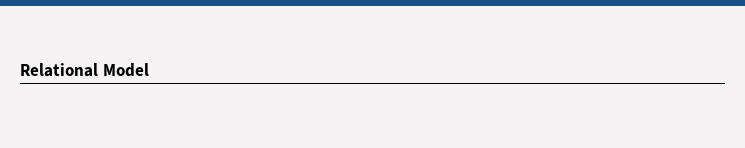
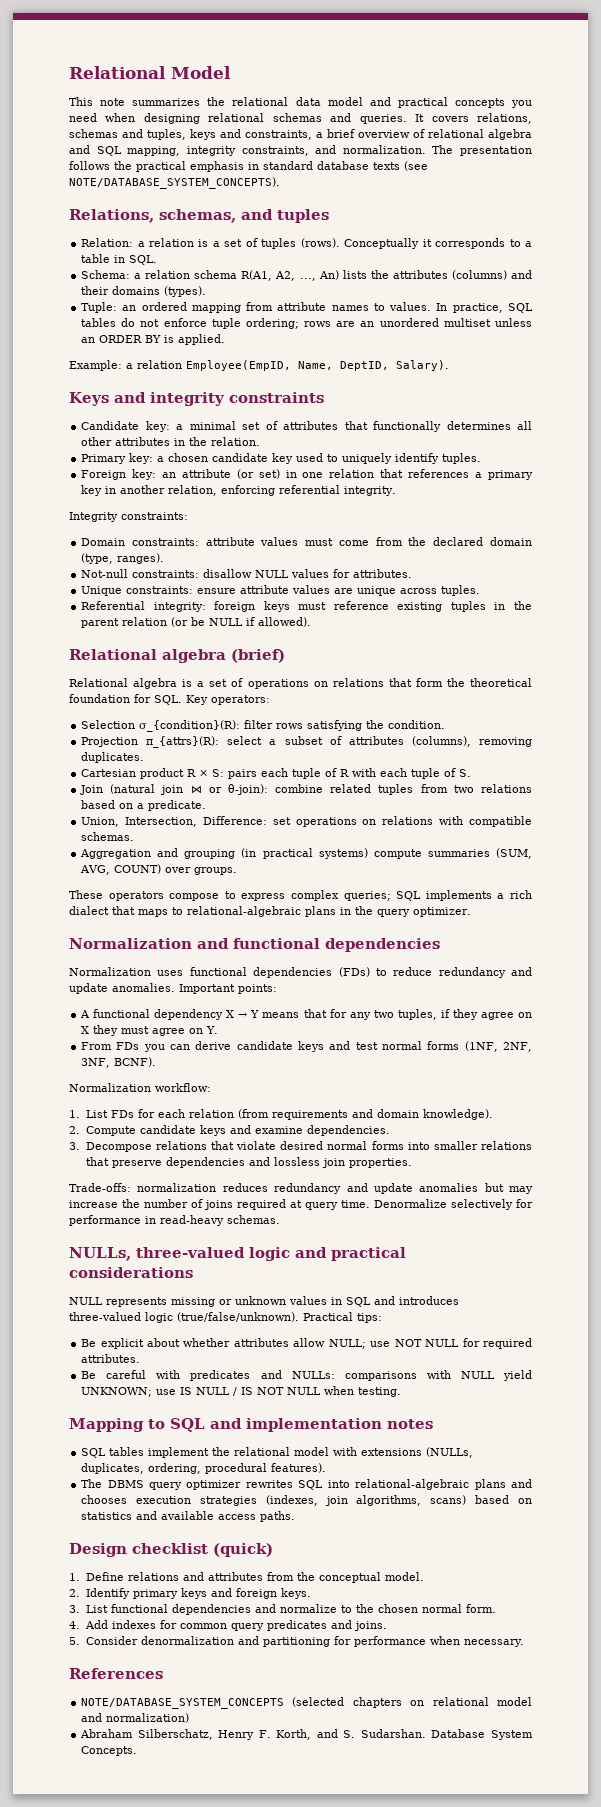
+ This note summarizes the relational data model and practical concepts you need when designing relational schemas and queries. It covers relations, schemas and tuples, keys and constraints, a brief overview of relational algebra and SQL mapping, integrity constraints, and normalization. The presentation follows the practical emphasis in standard database texts (see NOTE/DATABASE_SYSTEM_CONCEPTS).
+ Relations, schemas, and tuples
+ Relation: a relation is a set of tuples (rows). Conceptually it corresponds to a table in SQL.
+ Schema: a relation schema R(A1, A2, ..., An) lists the attributes (columns) and their domains (types).
+ Tuple: an ordered mapping from attribute names to values. In practice, SQL tables do not enforce tuple ordering; rows are an unordered multiset unless an ORDER BY is applied.
+ Example: a relation Employee(EmpID, Name, DeptID, Salary).
+ Keys and integrity constraints
+ Candidate key: a minimal set of attributes that functionally determines all other attributes in the relation.
+ Primary key: a chosen candidate key used to uniquely identify tuples.
+ Foreign key: an attribute (or set) in one relation that references a primary key in another relation, enforcing referential integrity.
+ Integrity constraints:
+ Domain constraints: attribute values must come from the declared domain (type, ranges).
+ Not-null constraints: disallow NULL values for attributes.
+ Unique constraints: ensure attribute values are unique across tuples.
+ Referential integrity: foreign keys must reference existing tuples in the parent relation (or be NULL if allowed).
+ Relational algebra (brief)
+ Relational algebra is a set of operations on relations that form the theoretical foundation for SQL. Key operators:
+ Selection σ_{condition}(R): filter rows satisfying the condition.
+ Projection π_{attrs}(R): select a subset of attributes (columns), removing duplicates.
+ Cartesian product R × S: pairs each tuple of R with each tuple of S.
+ Join (natural join ⋈ or θ-join): combine related tuples from two relations based on a predicate.
+ Union, Intersection, Difference: set operations on relations with compatible schemas.
+ Aggregation and grouping (in practical systems) compute summaries (SUM, AVG, COUNT) over groups.
+ These operators compose to express complex queries; SQL implements a rich dialect that maps to relational-algebraic plans in the query optimizer.
+ Normalization and functional dependencies
+ Normalization uses functional dependencies (FDs) to reduce redundancy and update anomalies. Important points:
+ A functional dependency X → Y means that for any two tuples, if they agree on X they must agree on Y.
+ From FDs you can derive candidate keys and test normal forms (1NF, 2NF, 3NF, BCNF).
+ Normalization workflow:
+ 1. List FDs for each relation (from requirements and domain knowledge).
+ 2. Compute candidate keys and examine dependencies.
+ 3. Decompose relations that violate desired normal forms into smaller relations that preserve dependencies and lossless join properties.
+ Trade-offs: normalization reduces redundancy and update anomalies but may increase the number of joins required at query time. Denormalize selectively for performance in read-heavy schemas.
+ NULLs, three-valued logic and practical considerations
+ NULL represents missing or unknown values in SQL and introduces three-valued logic (true/false/unknown). Practical tips:
+ Be explicit about whether attributes allow NULL; use NOT NULL for required attributes.
+ Be careful with predicates and NULLs: comparisons with NULL yield UNKNOWN; use IS NULL / IS NOT NULL when testing.
+ Mapping to SQL and implementation notes
+ SQL tables implement the relational model with extensions (NULLs, duplicates, ordering, procedural features).
+ The DBMS query optimizer rewrites SQL into relational-algebraic plans and chooses execution strategies (indexes, join algorithms, scans) based on statistics and available access paths.
+ Design checklist (quick)
+ 1. Define relations and attributes from the conceptual model.
+ 2. Identify primary keys and foreign keys.
+ 3. List functional dependencies and normalize to the chosen normal form.
+ 4. Add indexes for common query predicates and joins.
+ 5. Consider denormalization and partitioning for performance when necessary.
+ References
+ NOTE/DATABASE_SYSTEM_CONCEPTS (selected chapters on relational model and normalization)
+ Abraham Silberschatz, Henry F. Korth, and S. Sudarshan. Database System Concepts.

